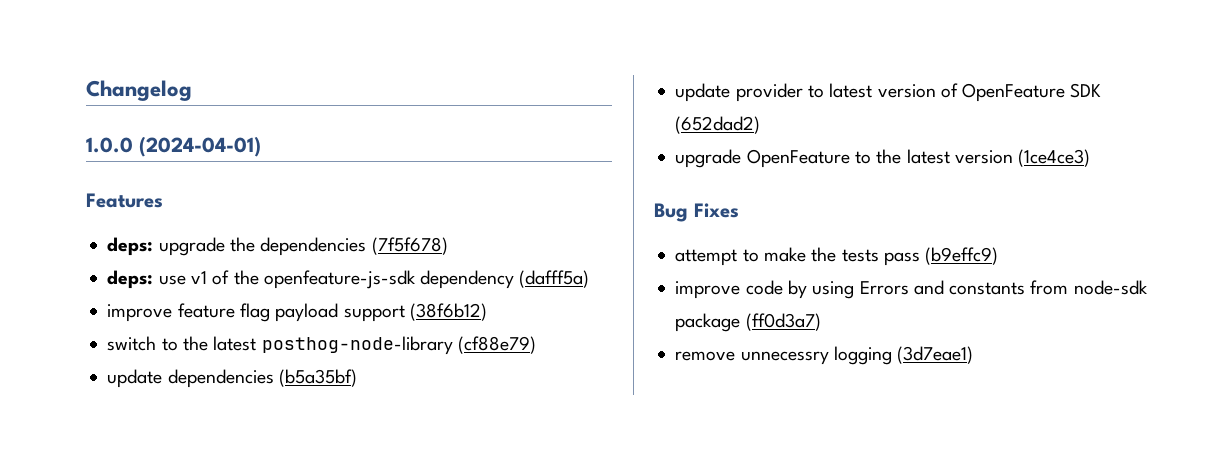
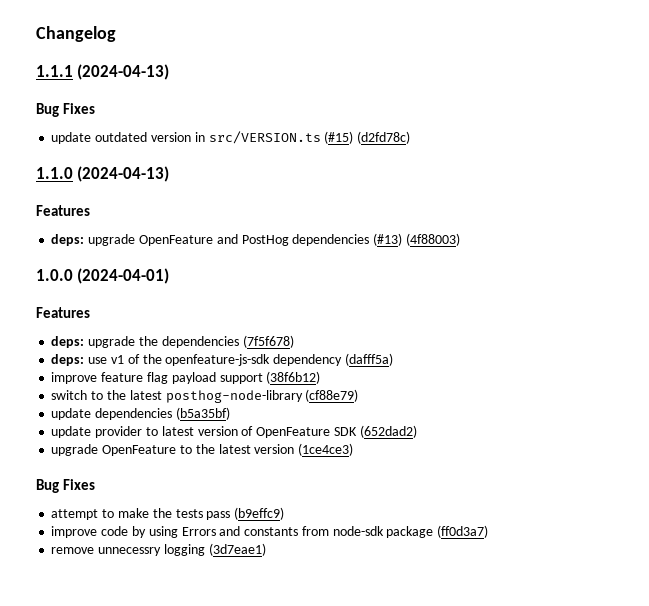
+ 1.1.1 (2024-04-13)
+ Bug Fixes
+ update outdated version in src/VERSION.ts (#15) (d2fd78c)
+ 1.1.0 (2024-04-13)
+ Features
+ deps: upgrade OpenFeature and PostHog dependencies (#13) (4f88003)

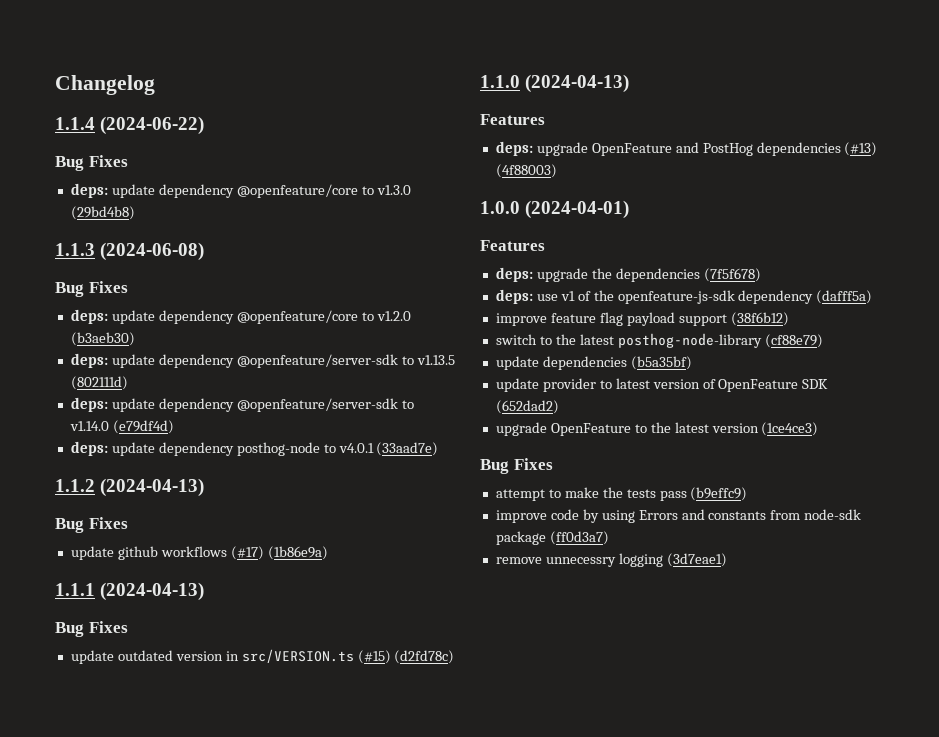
+ 1.1.4 (2024-06-22)
+ Bug Fixes
+ deps: update dependency @openfeature/core to v1.3.0 (29bd4b8)
+ 1.1.3 (2024-06-08)
+ Bug Fixes
+ deps: update dependency @openfeature/core to v1.2.0 (b3aeb30)
+ deps: update dependency @openfeature/server-sdk to v1.13.5 (802111d)
+ deps: update dependency @openfeature/server-sdk to v1.14.0 (e79df4d)
+ deps: update dependency posthog-node to v4.0.1 (33aad7e)
+ 1.1.2 (2024-04-13)
+ Bug Fixes
+ update github workflows (#17) (1b86e9a)

